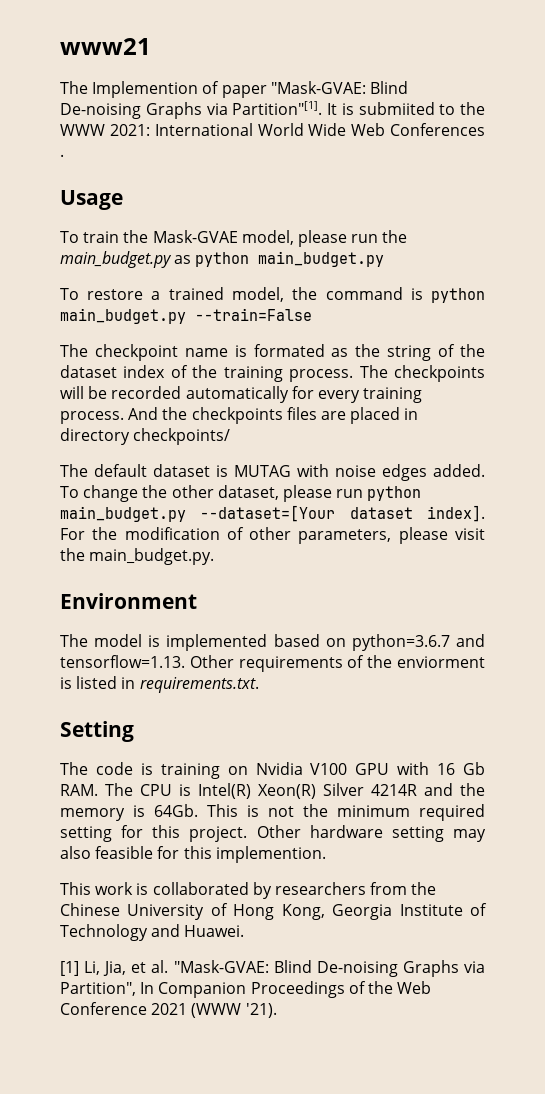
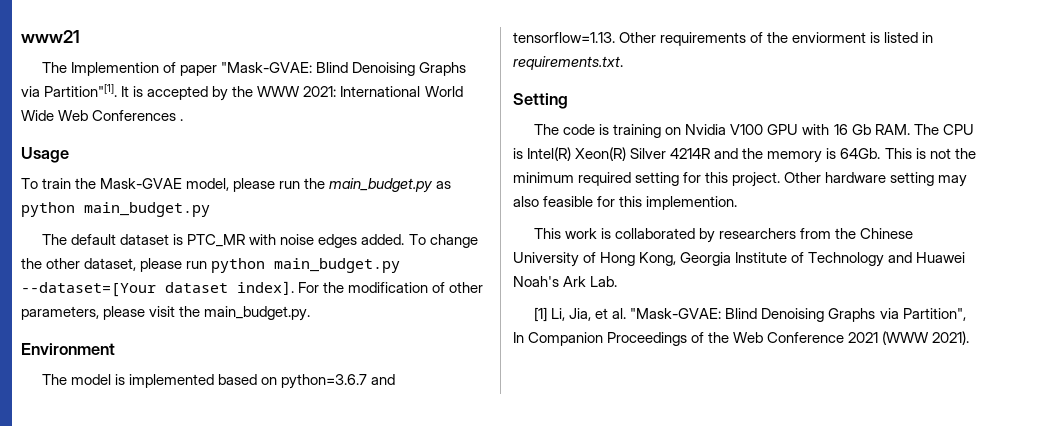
- The Implemention of paper "Mask-GVAE: Blind De-noising Graphs via Partition"[1].
+ The Implemention of paper "Mask-GVAE: Blind Denoising Graphs via Partition"[1].
- It is submiited to the WWW 2021: International World Wide Web Conferences .
+ It is accepted by the WWW 2021: International World Wide Web Conferences .
- To restore a trained model, the command is python main_budget.py --train=False
- The checkpoint name is formated as the string of the dataset index of the training process. The checkpoints will be recorded automatically for every training process. And the checkpoints files are placed in directory checkpoints/
- The default dataset is MUTAG with noise edges added.
+ The default dataset is PTC_MR with noise edges added.
- This work is collaborated by researchers from the Chinese University of Hong Kong, Georgia Institute of Technology and Huawei.
+ This work is collaborated by researchers from the Chinese University of Hong Kong, Georgia Institute of Technology and Huawei Noah's Ark Lab.
- [1] Li, Jia, et al. "Mask-GVAE: Blind De-noising Graphs via Partition", In Companion Proceedings of the Web Conference 2021 (WWW '21).
+ [1] Li, Jia, et al. "Mask-GVAE: Blind Denoising Graphs via Partition", In Companion Proceedings of the Web Conference 2021 (WWW 2021).

